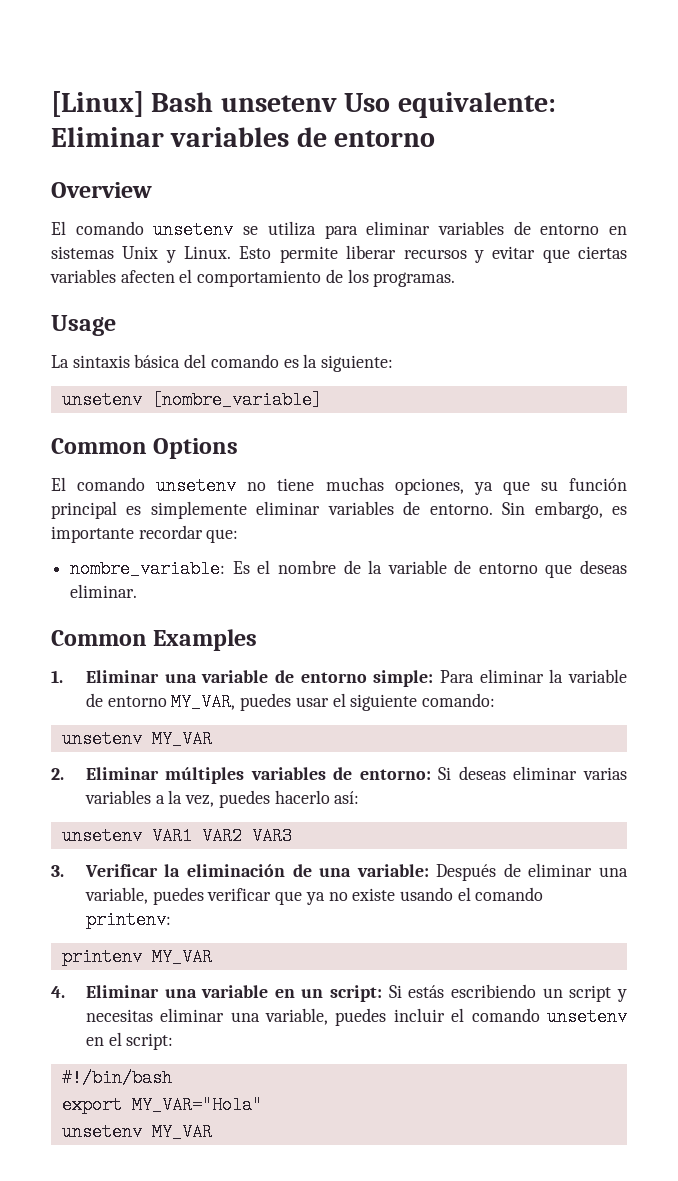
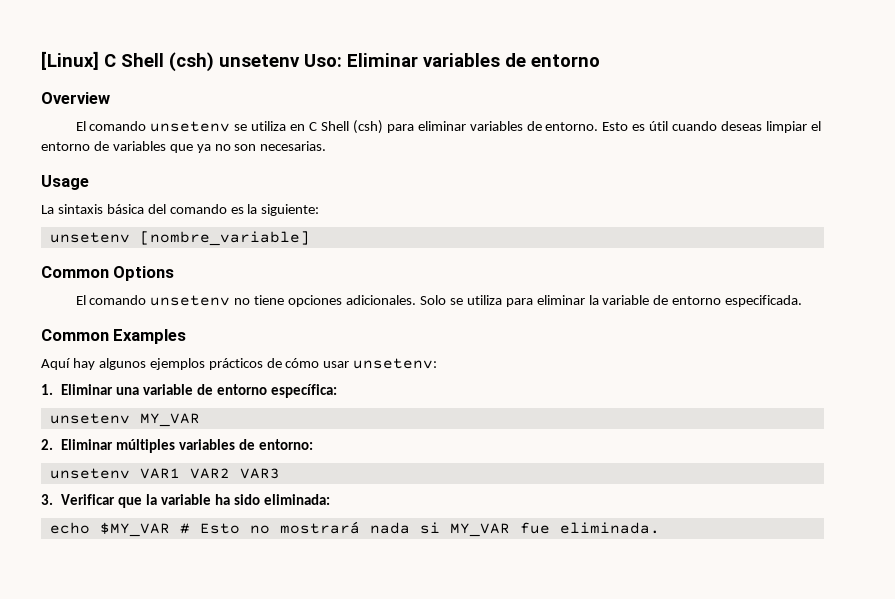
- [Linux] Bash unsetenv Uso equivalente: Eliminar variables de entorno
+ [Linux] C Shell (csh) unsetenv Uso: Eliminar variables de entorno
- El comando unsetenv se utiliza para eliminar variables de entorno en sistemas Unix y Linux. Esto permite liberar recursos y evitar que ciertas variables afecten el comportamiento de los programas.
+ El comando unsetenv se utiliza en C Shell (csh) para eliminar variables de entorno. Esto es útil cuando deseas limpiar el entorno de variables que ya no son necesarias.
- El comando unsetenv no tiene muchas opciones, ya que su función principal es simplemente eliminar variables de entorno. Sin embargo, es importante recordar que:
- nombre_variable: Es el nombre de la variable de entorno que deseas eliminar.
+ El comando unsetenv no tiene opciones adicionales. Solo se utiliza para eliminar la variable de entorno especificada.
+ Aquí hay algunos ejemplos prácticos de cómo usar unsetenv:
- 1. Eliminar una variable de entorno simple: Para eliminar la variable de entorno MY_VAR, puedes usar el siguiente comando:
+ 1. Eliminar una variable de entorno específica:
- 2. Eliminar múltiples variables de entorno: Si deseas eliminar varias variables a la vez, puedes hacerlo así:
+ 2. Eliminar múltiples variables de entorno:
- 3. Verificar la eliminación de una variable: Después de eliminar una variable, puedes verificar que ya no existe usando el comando printenv:
- printenv MY_VAR
- 4. Eliminar una variable en un script: Si estás escribiendo un script y necesitas eliminar una variable, puedes incluir el comando unsetenv en el script:
- #!/bin/bash
- export MY_VAR="Hola"
- unsetenv MY_VAR
+ 3. Verificar que la variable ha sido eliminada:
+ echo $MY_VAR # Esto no mostrará nada si MY_VAR fue eliminada.

